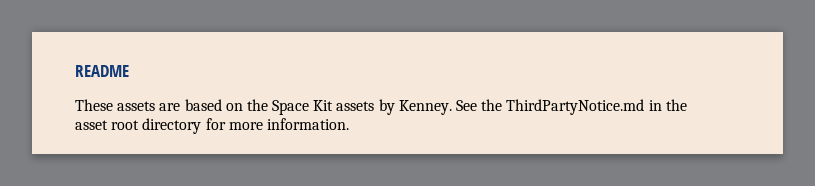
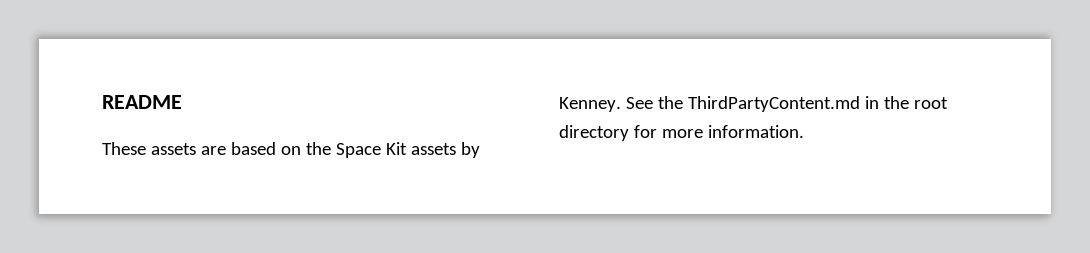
- See the ThirdPartyNotice.md in the asset root directory for more information.
+ See the ThirdPartyContent.md in the root directory for more information.

